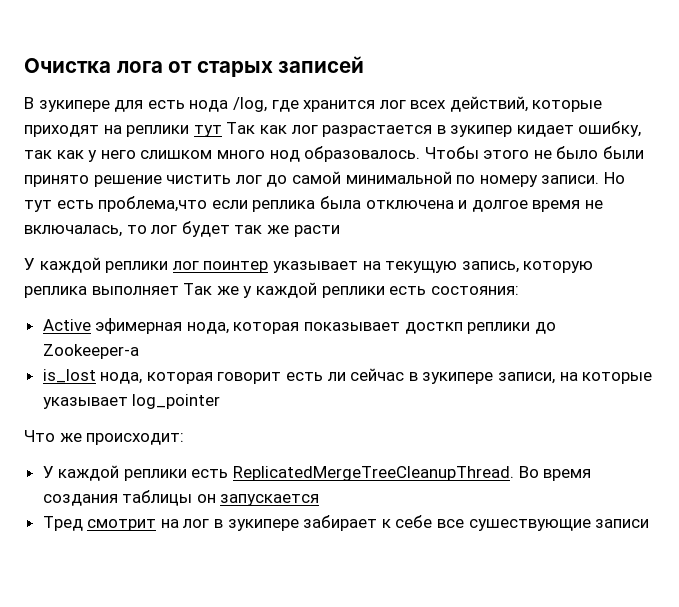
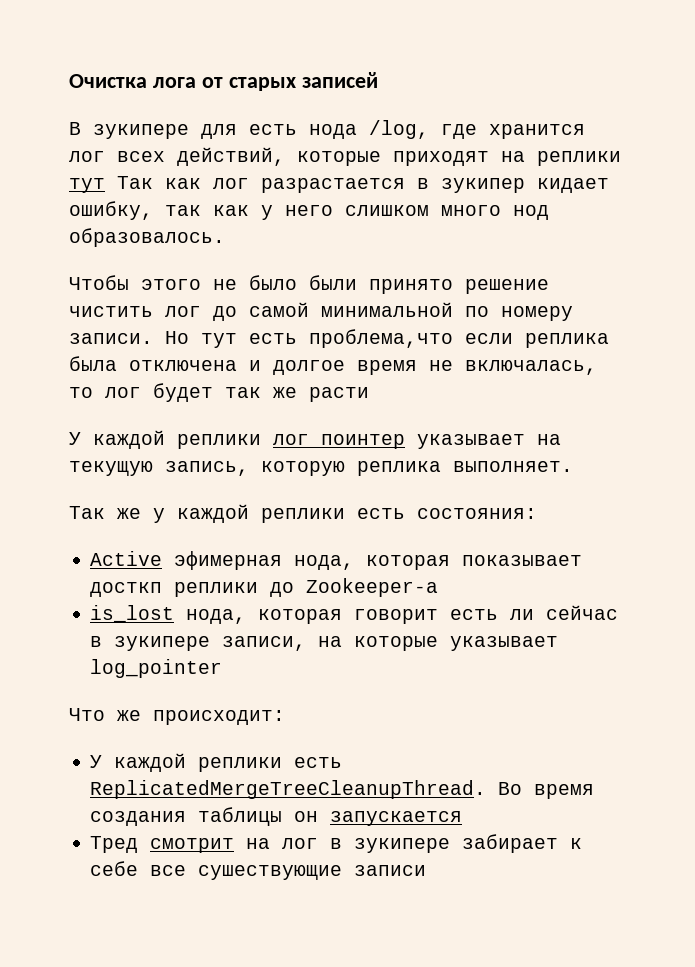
- В зукипере для есть нода /log, где хранится лог всех действий, которые приходят на реплики тут Так как лог разрастается в зукипер кидает ошибку, так как у него слишком много нод образовалось. Чтобы этого не было были принято решение чистить лог до самой минимальной по номеру записи.
+ В зукипере для есть нода /log, где хранится лог всех действий, которые приходят на реплики тут Так как лог разрастается в зукипер кидает ошибку, так как у него слишком много нод образовалось.
+ Чтобы этого не было были принято решение чистить лог до самой минимальной по номеру записи.
- У каждой реплики лог поинтер указывает на текущую запись, которую реплика выполняет Так же у каждой реплики есть состояния:
+ У каждой реплики лог поинтер указывает на текущую запись, которую реплика выполняет.
+ Так же у каждой реплики есть состояния:

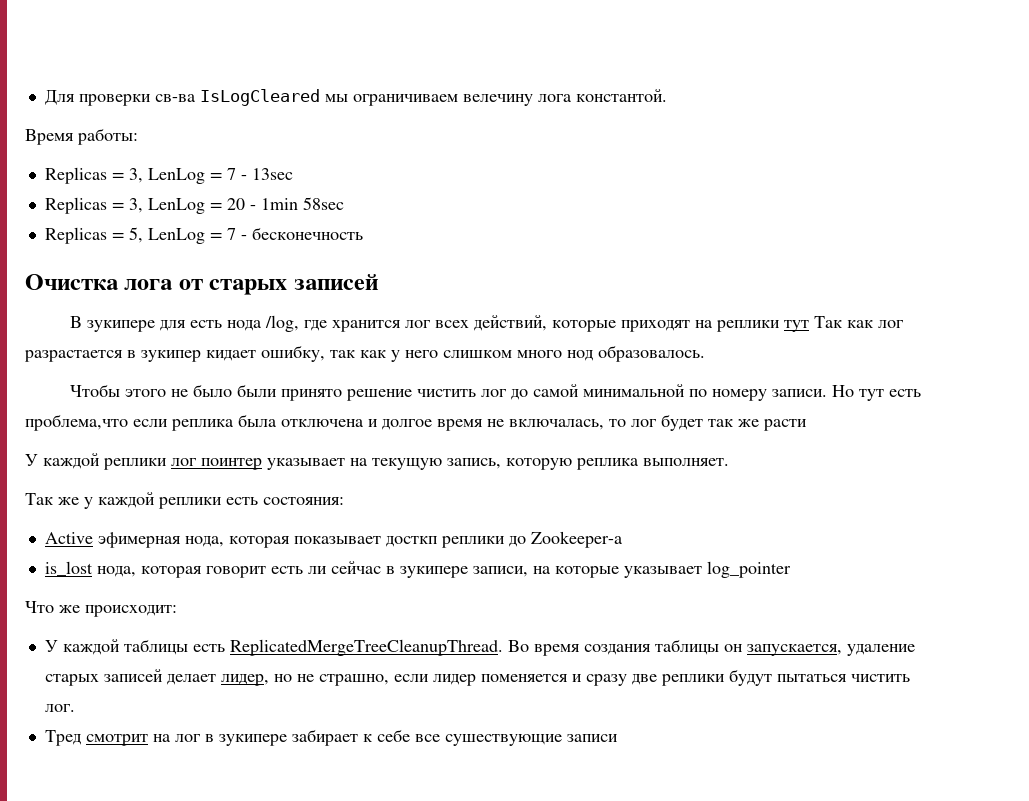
+ Для проверки св-ва IsLogCleared мы ограничиваем велечину лога константой.
+ Время работы:
+ Replicas = 3, LenLog = 7 - 13sec
+ Replicas = 3, LenLog = 20 - 1min 58sec
+ Replicas = 5, LenLog = 7 - бесконечность
- У каждой реплики есть ReplicatedMergeTreeCleanupThread.
+ У каждой таблицы есть ReplicatedMergeTreeCleanupThread.
- Во время создания таблицы он запускается
+ Во время создания таблицы он запускается, удаление старых записей делает лидер, но не страшно, если лидер поменяется и сразу две реплики будут пытаться чистить лог.

